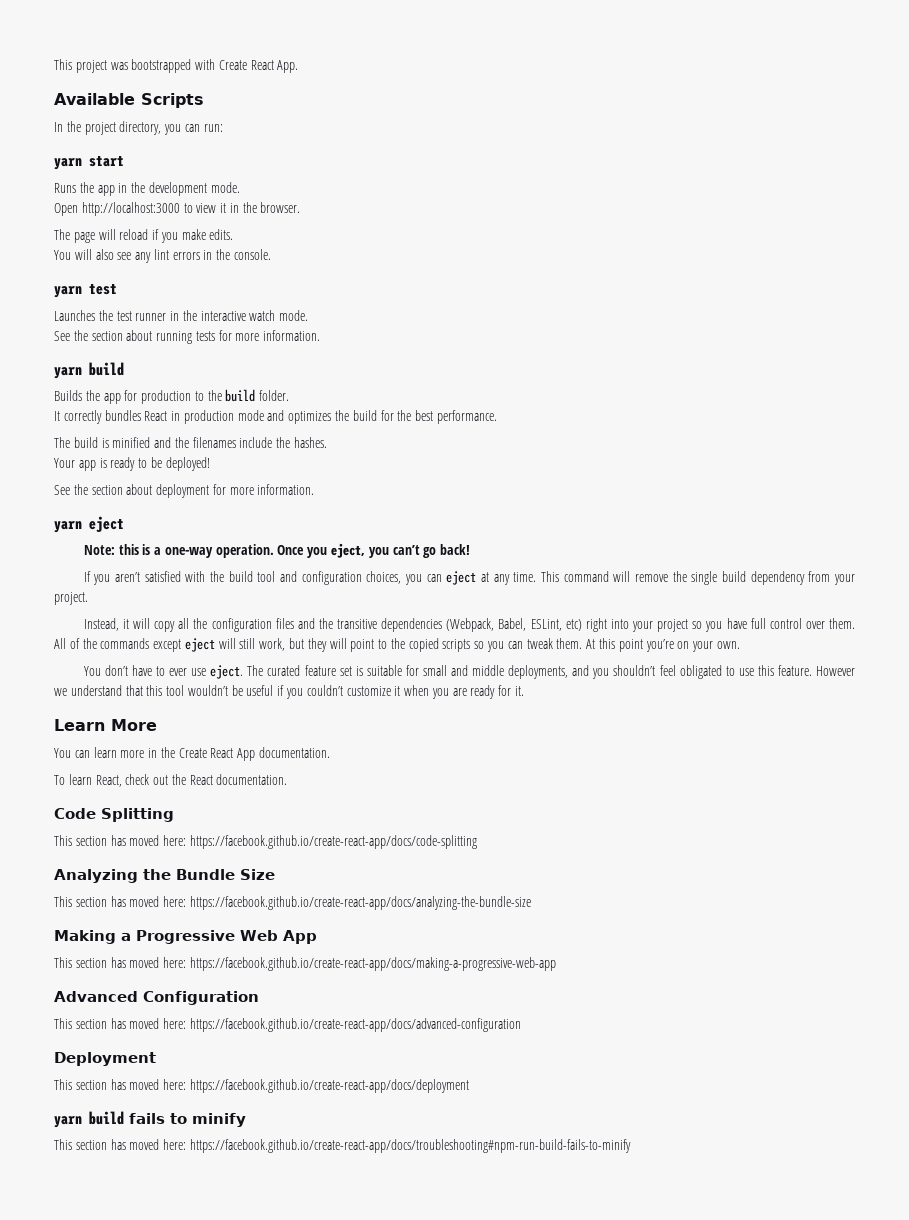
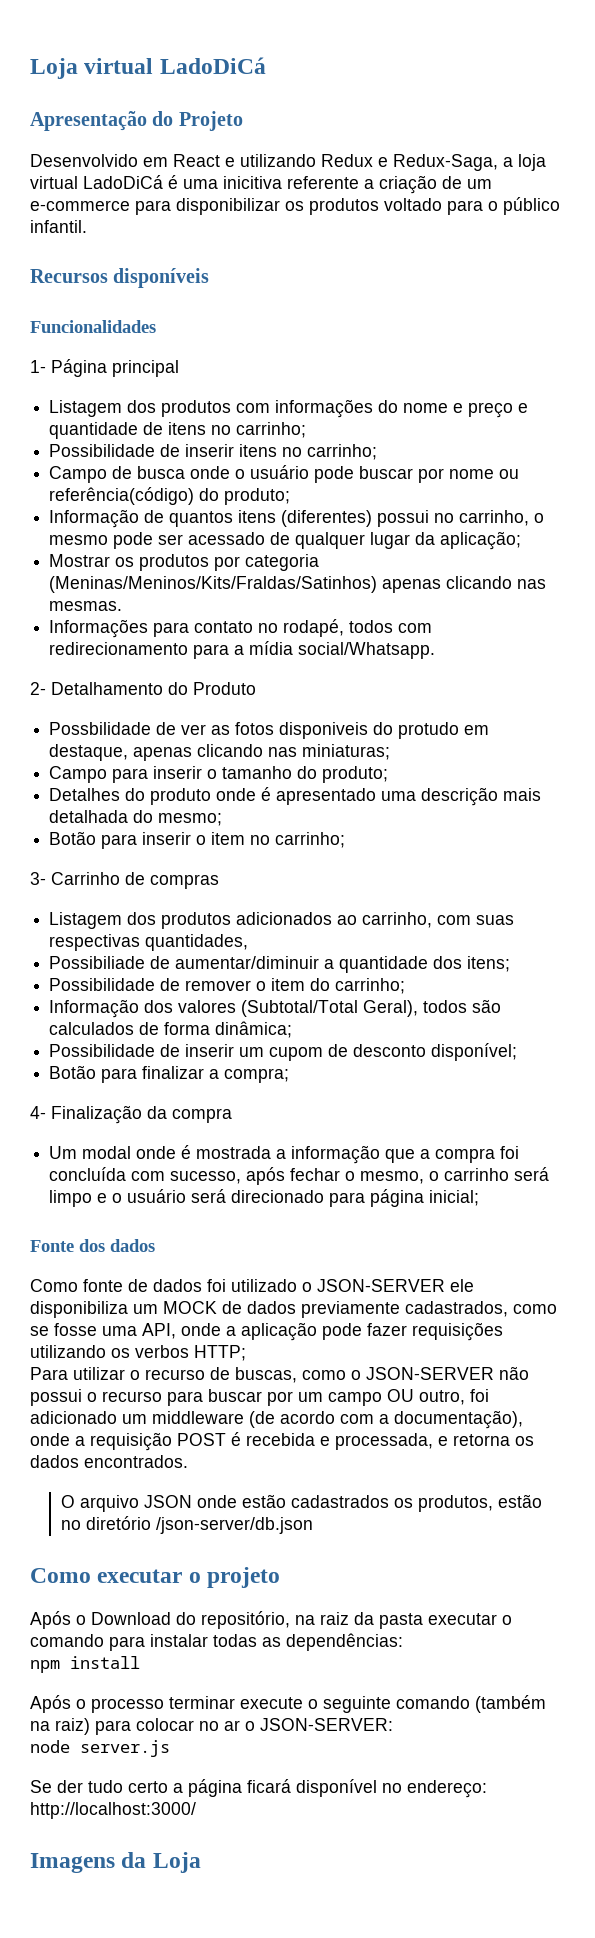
- This project was bootstrapped with Create React App.
- Available Scripts
- In the project directory, you can run:
- yarn start
- Runs the app in the development mode.
- Open http://localhost:3000 to view it in the browser.
- The page will reload if you make edits.
- You will also see any lint errors in the console.
- yarn test
- Launches the test runner in the interactive watch mode.
- See the section about running tests for more information.
- yarn build
- Builds the app for production to the build folder.
- It correctly bundles React in production mode and optimizes the build for the best performance.
- The build is minified and the filenames include the hashes.
- Your app is ready to be deployed!
- See the section about deployment for more information.
- yarn eject
- Note: this is a one-way operation. Once you eject, you can’t go back!
- If you aren’t satisfied with the build tool and configuration choices, you can eject at any time. This command will remove the single build dependency from your project.
- Instead, it will copy all the configuration files and the transitive dependencies (Webpack, Babel, ESLint, etc) right into your project so you have full control over them. All of the commands except eject will still work, but they will point to the copied scripts so you can tweak them. At this point you’re on your own.
- You don’t have to ever use eject. The curated feature set is suitable for small and middle deployments, and you shouldn’t feel obligated to use this feature. However we understand that this tool wouldn’t be useful if you couldn’t customize it when you are ready for it.
- Learn More
- You can learn more in the Create React App documentation.
- To learn React, check out the React documentation.
- Code Splitting
- This section has moved here: https://facebook.github.io/create-react-app/docs/code-splitting
- Analyzing the Bundle Size
- This section has moved here: https://facebook.github.io/create-react-app/docs/analyzing-the-bundle-size
- Making a Progressive Web App
- This section has moved here: https://facebook.github.io/create-react-app/docs/making-a-progressive-web-app
- Advanced Configuration
- This section has moved here: https://facebook.github.io/create-react-app/docs/advanced-configuration
- Deployment
- This section has moved here: https://facebook.github.io/create-react-app/docs/deployment
- yarn build fails to minify
- This section has moved here: https://facebook.github.io/create-react-app/docs/troubleshooting#npm-run-build-fails-to-minify
+ Loja virtual LadoDiCá
+ Apresentação do Projeto
+ Desenvolvido em React e utilizando Redux e Redux-Saga, a loja virtual LadoDiCá é uma inicitiva referente a criação de um e-commerce para disponibilizar os produtos voltado para o público infantil.
+ Recursos disponíveis
+ Funcionalidades
+ 1- Página principal
+ Listagem dos produtos com informações do nome e preço e quantidade de itens no carrinho;
+ Possibilidade de inserir itens no carrinho;
+ Campo de busca onde o usuário pode buscar por nome ou referência(código) do produto;
+ Informação de quantos itens (diferentes) possui no carrinho, o mesmo pode ser acessado de qualquer lugar da aplicação;
+ Mostrar os produtos por categoria (Meninas/Meninos/Kits/Fraldas/Satinhos) apenas clicando nas mesmas.
+ Informações para contato no rodapé, todos com redirecionamento para a mídia social/Whatsapp.
+ 2- Detalhamento do Produto
+ Possbilidade de ver as fotos disponiveis do protudo em destaque, apenas clicando nas miniaturas;
+ Campo para inserir o tamanho do produto;
+ Detalhes do produto onde é apresentado uma descrição mais detalhada do mesmo;
+ Botão para inserir o item no carrinho;
+ 3- Carrinho de compras
+ Listagem dos produtos adicionados ao carrinho, com suas respectivas quantidades,
+ Possibiliade de aumentar/diminuir a quantidade dos itens;
+ Possibilidade de remover o item do carrinho;
+ Informação dos valores (Subtotal/Total Geral), todos são calculados de forma dinâmica;
+ Possibilidade de inserir um cupom de desconto disponível;
+ Botão para finalizar a compra;
+ 4- Finalização da compra
+ Um modal onde é mostrada a informação que a compra foi concluída com sucesso, após fechar o mesmo, o carrinho será limpo e o usuário será direcionado para página inicial;
+ Fonte dos dados
+ Como fonte de dados foi utilizado o JSON-SERVER ele disponibiliza um MOCK de dados previamente cadastrados, como se fosse uma API, onde a aplicação pode fazer requisições utilizando os verbos HTTP;
+ Para utilizar o recurso de buscas, como o JSON-SERVER não possui o recurso para buscar por um campo OU outro, foi adicionado um middleware (de acordo com a documentação), onde a requisição POST é recebida e processada, e retorna os dados encontrados.
+ O arquivo JSON onde estão cadastrados os produtos, estão no diretório /json-server/db.json
+ Como executar o projeto
+ Após o Download do repositório, na raiz da pasta executar o comando para instalar todas as dependências:
+ npm install
+ Após o processo terminar execute o seguinte comando (também na raiz) para colocar no ar o JSON-SERVER:
+ node server.js
+ Se der tudo certo a página ficará disponível no endereço: http://localhost:3000/
+ Imagens da Loja

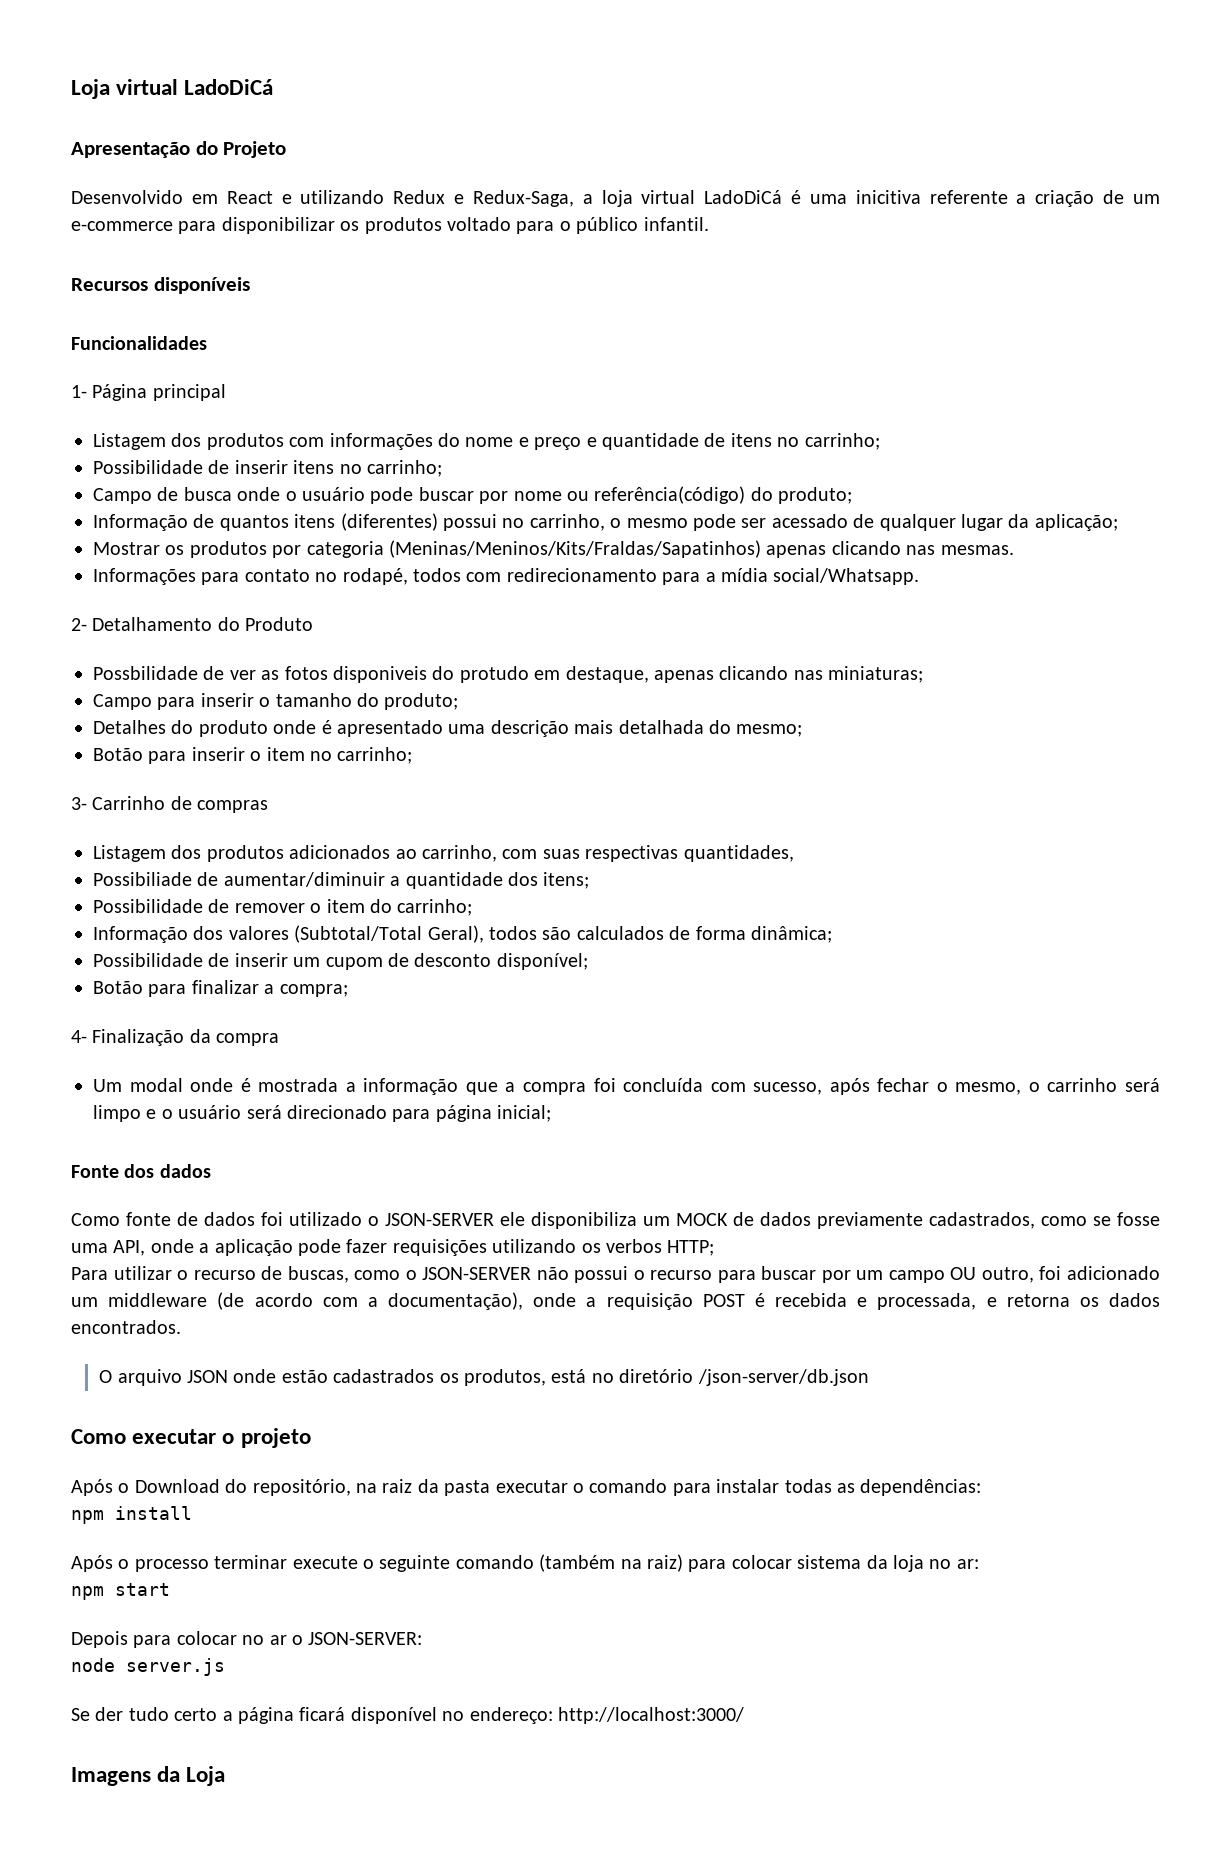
- Mostrar os produtos por categoria (Meninas/Meninos/Kits/Fraldas/Satinhos) apenas clicando nas mesmas.
+ Mostrar os produtos por categoria (Meninas/Meninos/Kits/Fraldas/Sapatinhos) apenas clicando nas mesmas.
- O arquivo JSON onde estão cadastrados os produtos, estão no diretório /json-server/db.json
+ O arquivo JSON onde estão cadastrados os produtos, está no diretório /json-server/db.json
- Após o processo terminar execute o seguinte comando (também na raiz) para colocar no ar o JSON-SERVER:
+ Após o processo terminar execute o seguinte comando (também na raiz) para colocar sistema da loja no ar:
+ npm start
+ Depois para colocar no ar o JSON-SERVER:

